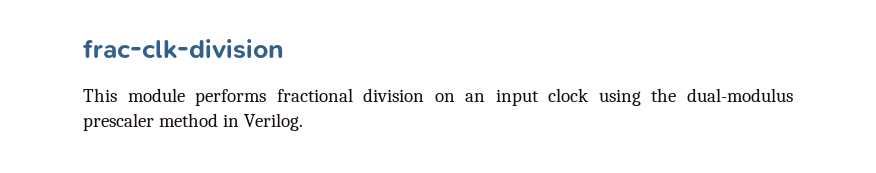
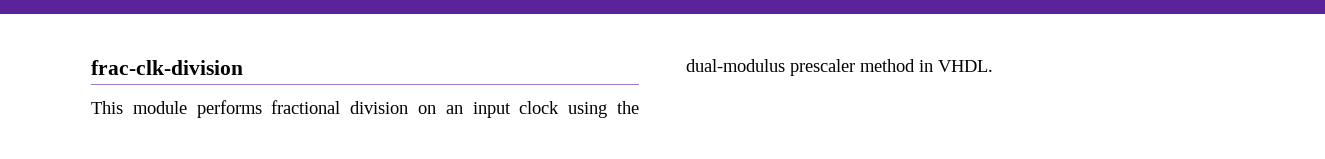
- This module performs fractional division on an input clock using the dual-modulus prescaler method in Verilog.
+ This module performs fractional division on an input clock using the dual-modulus prescaler method in VHDL.

